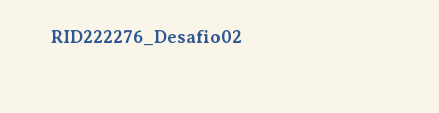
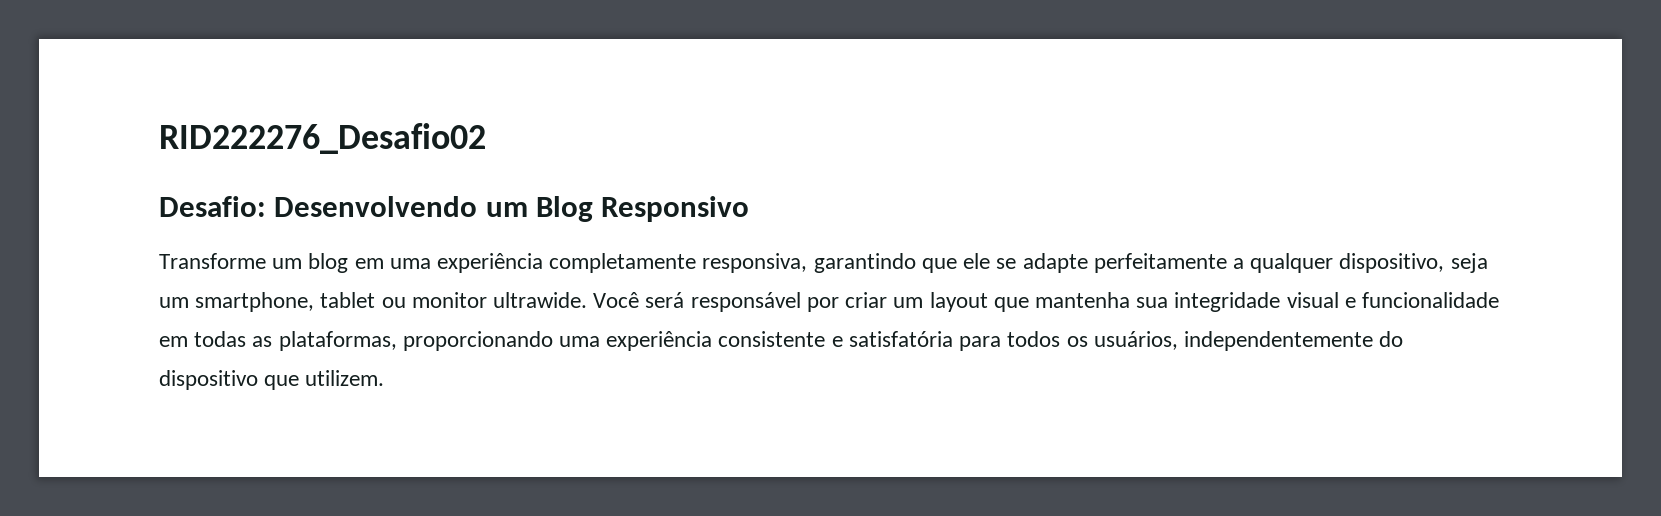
+ Desafio: Desenvolvendo um Blog Responsivo
+ Transforme um blog em uma experiência completamente responsiva, garantindo que ele se adapte perfeitamente a qualquer dispositivo, seja um smartphone, tablet ou monitor ultrawide. Você será responsável por criar um layout que mantenha sua integridade visual e funcionalidade em todas as plataformas, proporcionando uma experiência consistente e satisfatória para todos os usuários, independentemente do dispositivo que utilizem.

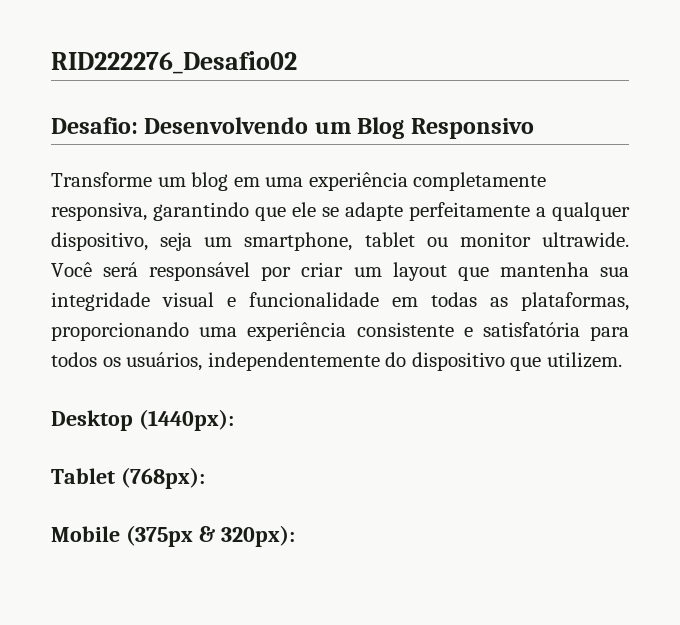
+ Desktop (1440px):
+ Tablet (768px):
+ Mobile (375px & 320px):

